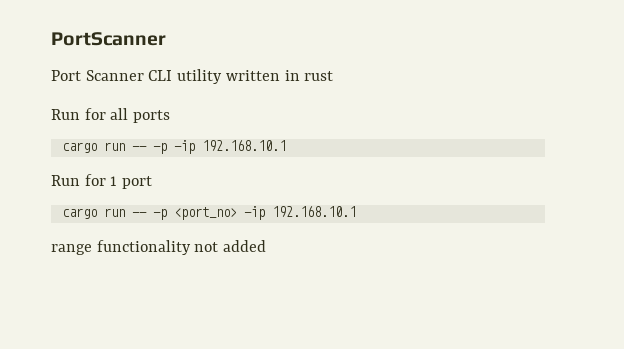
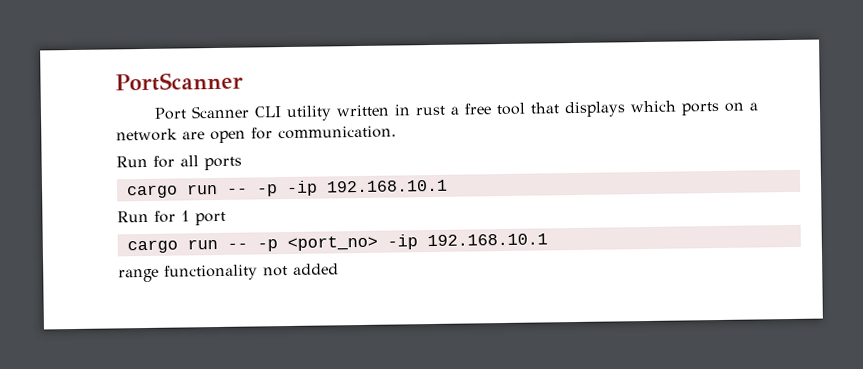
- Port Scanner CLI utility written in rust
+ Port Scanner CLI utility written in rust a free tool that displays which ports on a network are open for communication.

